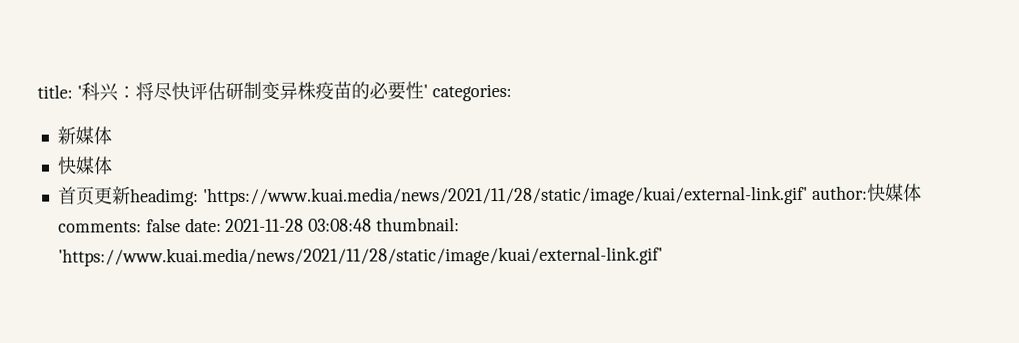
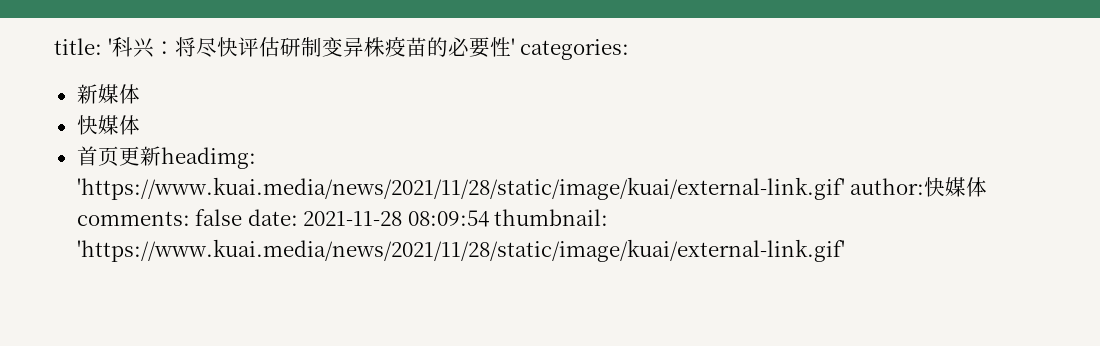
- 首页更新headimg: 'https://www.kuai.media/news/2021/11/28/static/image/kuai/external-link.gif' author:快媒体comments: false date: 2021-11-28 03:08:48 thumbnail: 'https://www.kuai.media/news/2021/11/28/static/image/kuai/external-link.gif'
+ 首页更新headimg: 'https://www.kuai.media/news/2021/11/28/static/image/kuai/external-link.gif' author:快媒体comments: false date: 2021-11-28 08:09:54 thumbnail: 'https://www.kuai.media/news/2021/11/28/static/image/kuai/external-link.gif'

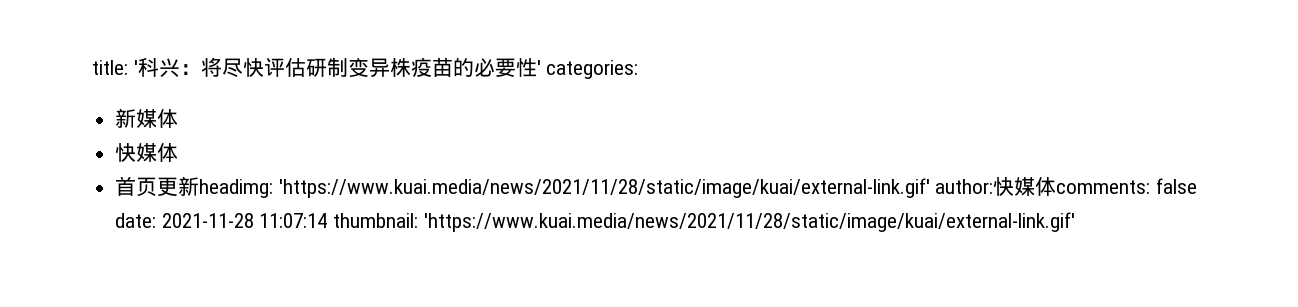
- 首页更新headimg: 'https://www.kuai.media/news/2021/11/28/static/image/kuai/external-link.gif' author:快媒体comments: false date: 2021-11-28 08:09:54 thumbnail: 'https://www.kuai.media/news/2021/11/28/static/image/kuai/external-link.gif'
+ 首页更新headimg: 'https://www.kuai.media/news/2021/11/28/static/image/kuai/external-link.gif' author:快媒体comments: false date: 2021-11-28 11:07:14 thumbnail: 'https://www.kuai.media/news/2021/11/28/static/image/kuai/external-link.gif'

